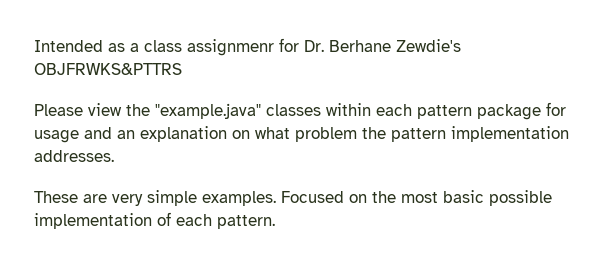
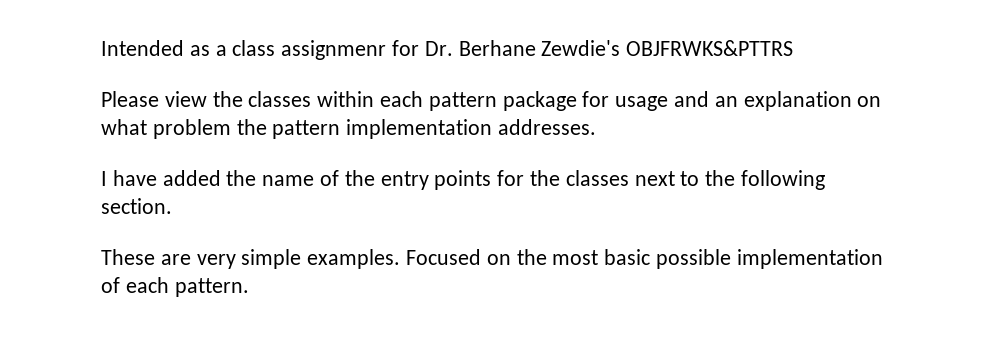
- Please view the "example.java" classes within each pattern package for usage and an explanation on what problem the pattern implementation addresses.
+ Please view the classes within each pattern package for usage and an explanation on what problem the pattern implementation addresses.
+ I have added the name of the entry points for the classes next to the following section.

